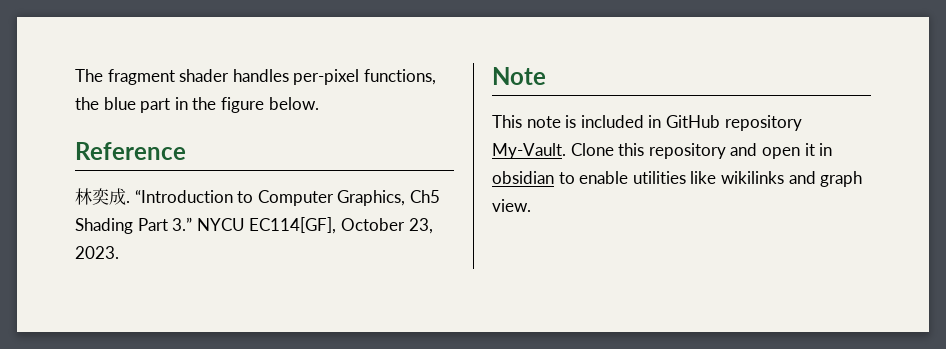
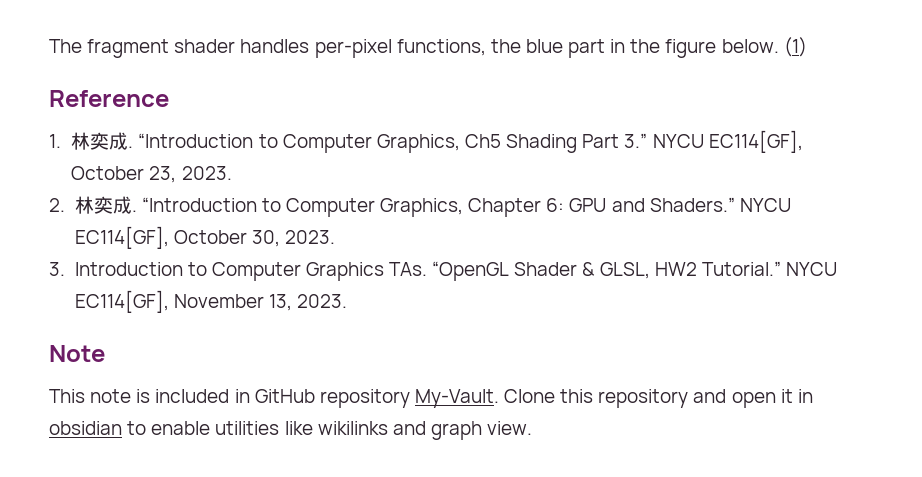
+ (1)
- 林奕成.
+ 1.林奕成.
+ 2.林奕成. “Introduction to Computer Graphics, Chapter 6: GPU and Shaders.” NYCU EC114[GF], October 30, 2023.
+ 3. Introduction to Computer Graphics TAs. “OpenGL Shader & GLSL, HW2 Tutorial.” NYCU EC114[GF], November 13, 2023.

